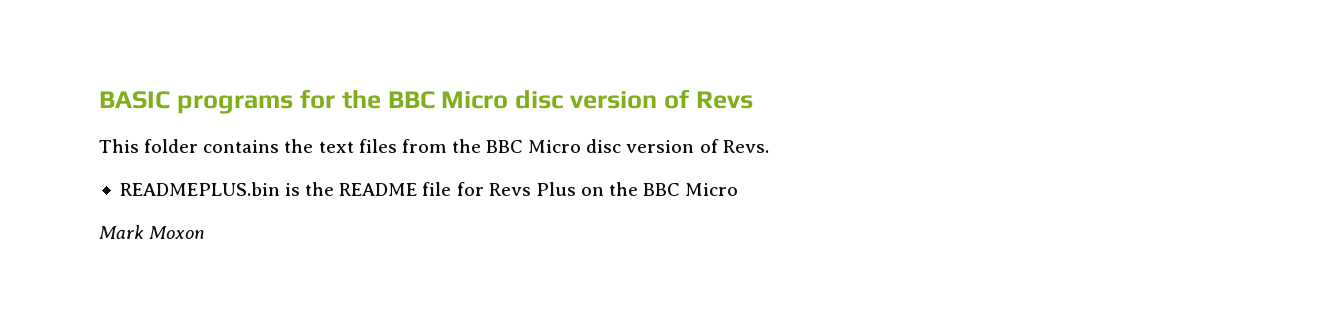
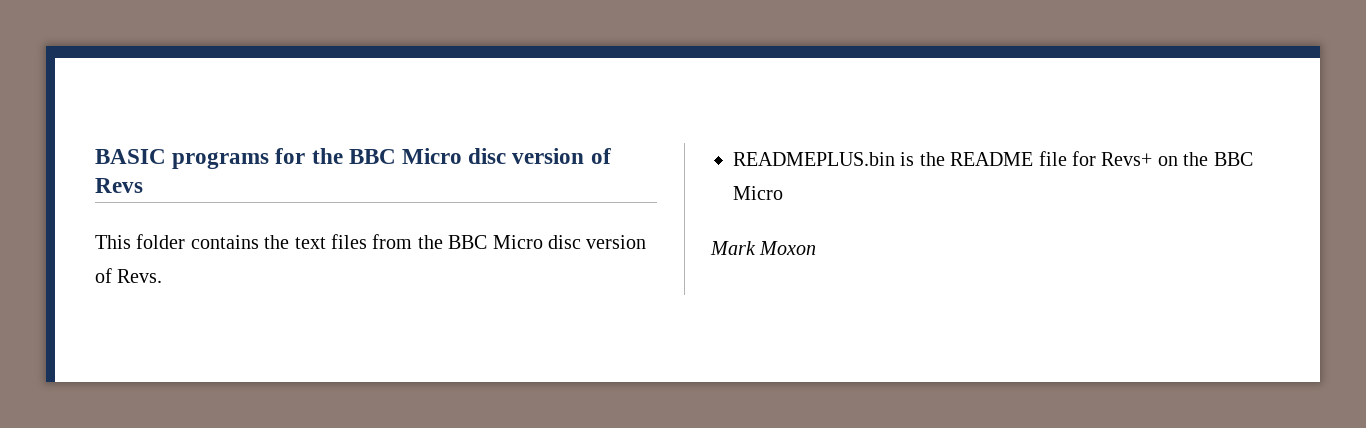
- READMEPLUS.bin is the README file for Revs Plus on the BBC Micro
+ READMEPLUS.bin is the README file for Revs+ on the BBC Micro

